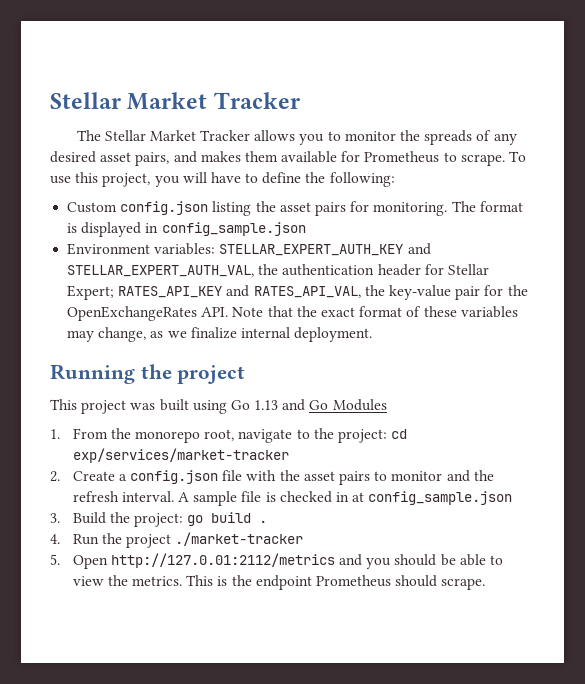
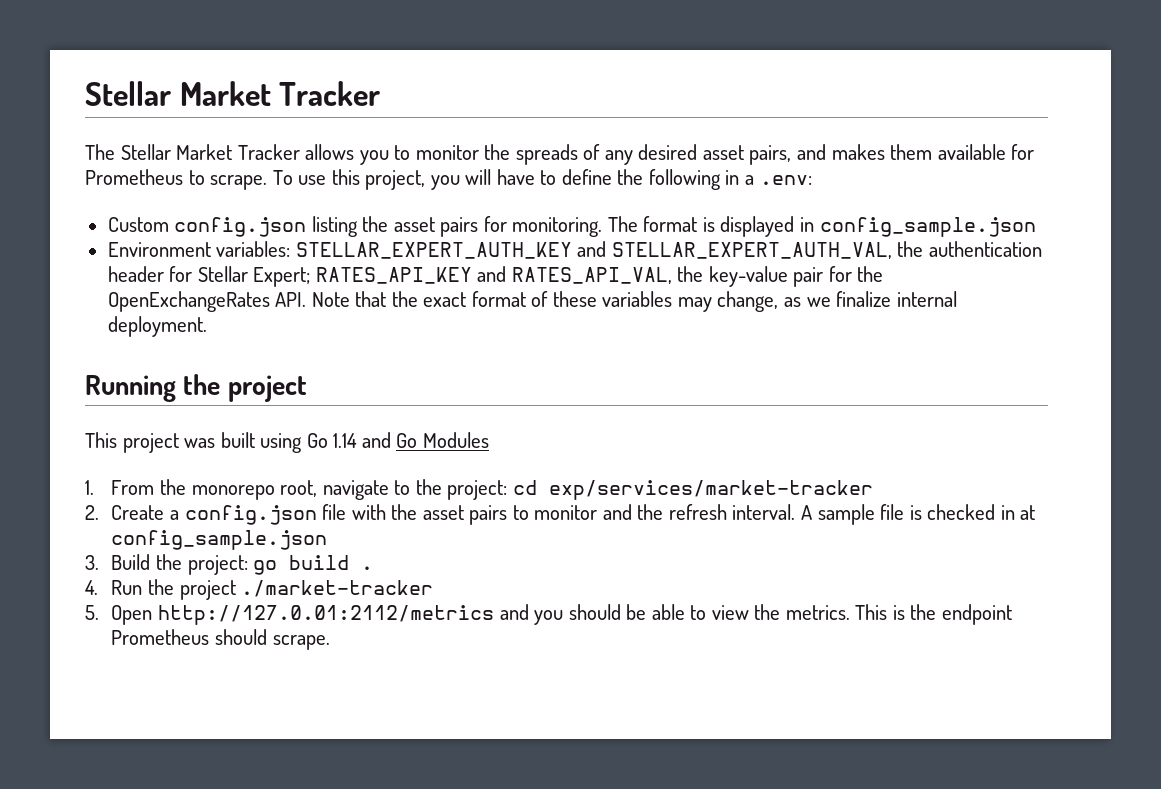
- To use this project, you will have to define the following:
+ To use this project, you will have to define the following in a .env:
- This project was built using Go 1.13 and Go Modules
+ This project was built using Go 1.14 and Go Modules

